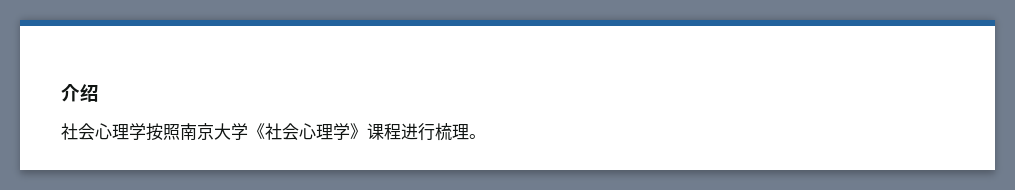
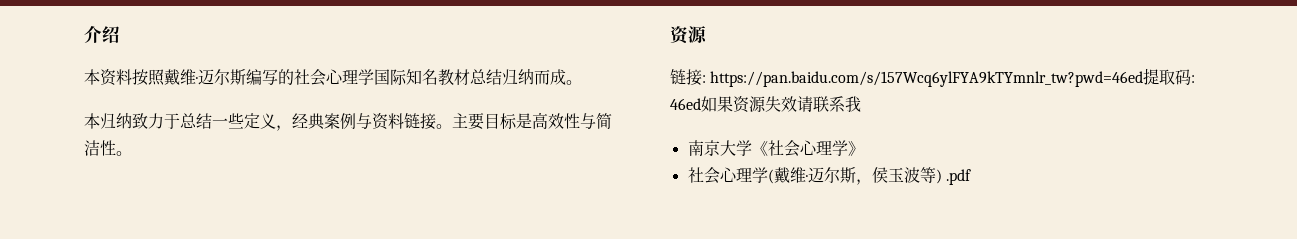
- 社会心理学按照南京大学《社会心理学》课程进行梳理。
+ 本资料按照戴维·迈尔斯编写的社会心理学国际知名教材总结归纳而成。
+ 本归纳致力于总结一些定义，经典案例与资料链接。主要目标是高效性与简洁性。
+ 资源
+ 链接: https://pan.baidu.com/s/157Wcq6ylFYA9kTYmnlr_tw?pwd=46ed提取码: 46ed如果资源失效请联系我
+ 南京大学《社会心理学》
+ 社会心理学(戴维·迈尔斯，侯玉波等) .pdf

